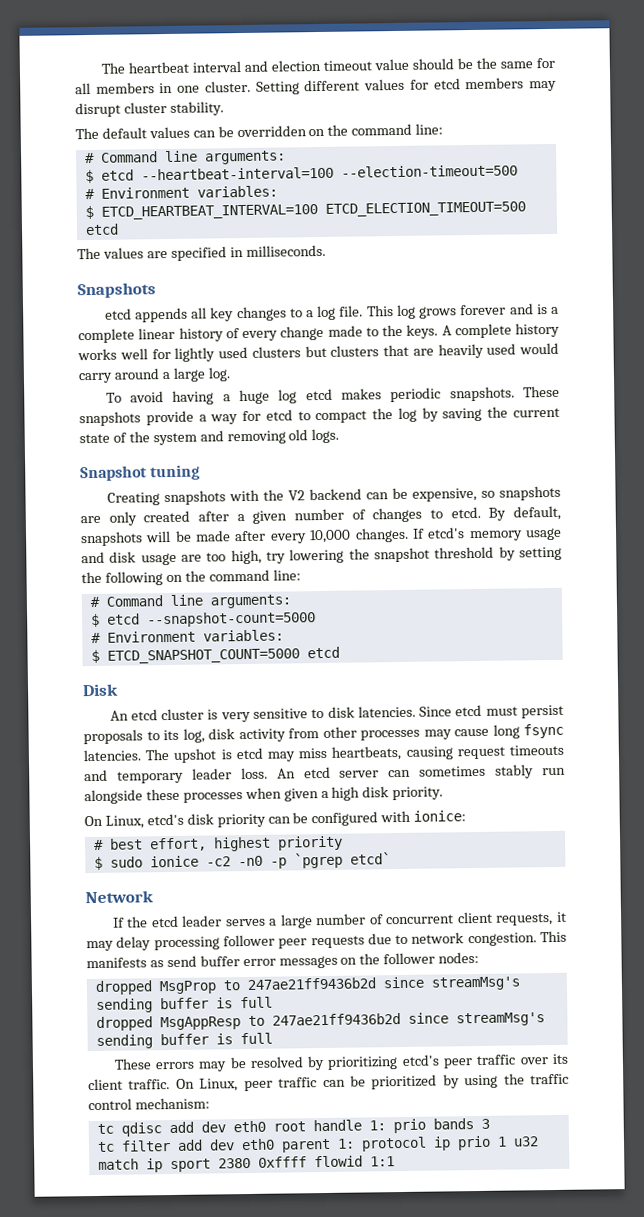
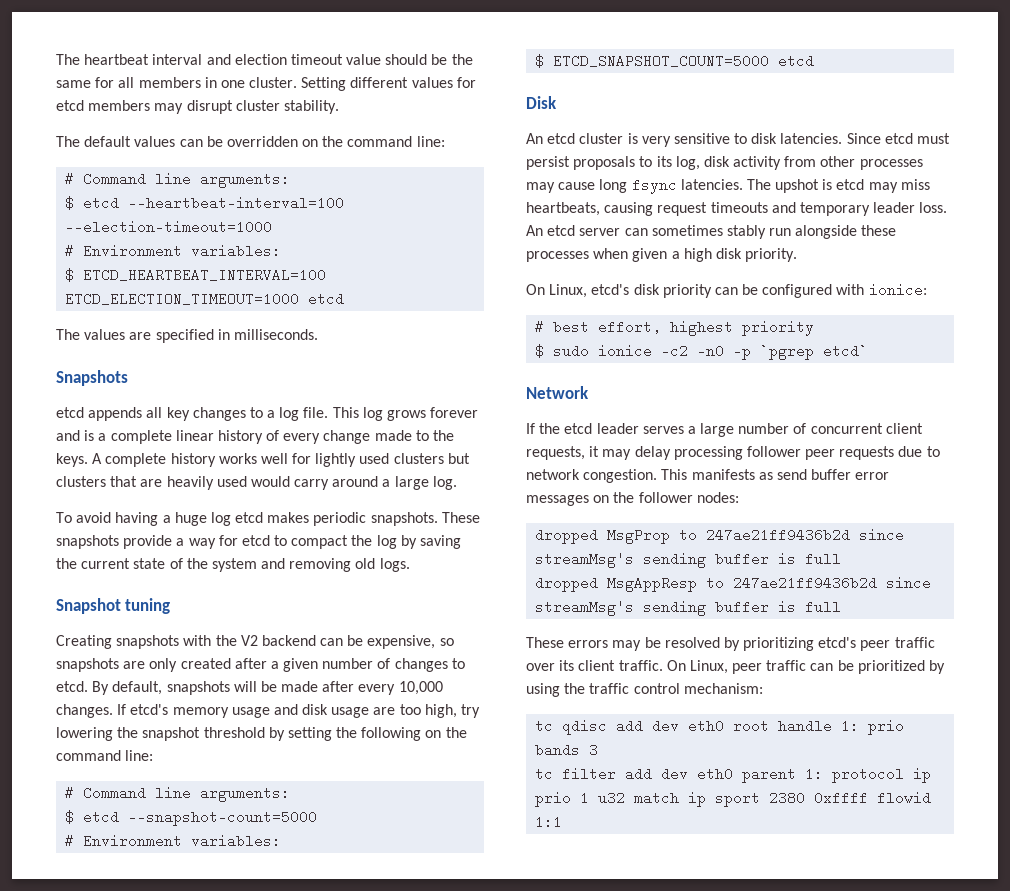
- $ etcd --heartbeat-interval=100 --election-timeout=500
+ $ etcd --heartbeat-interval=100 --election-timeout=1000
- $ ETCD_HEARTBEAT_INTERVAL=100 ETCD_ELECTION_TIMEOUT=500 etcd
+ $ ETCD_HEARTBEAT_INTERVAL=100 ETCD_ELECTION_TIMEOUT=1000 etcd

